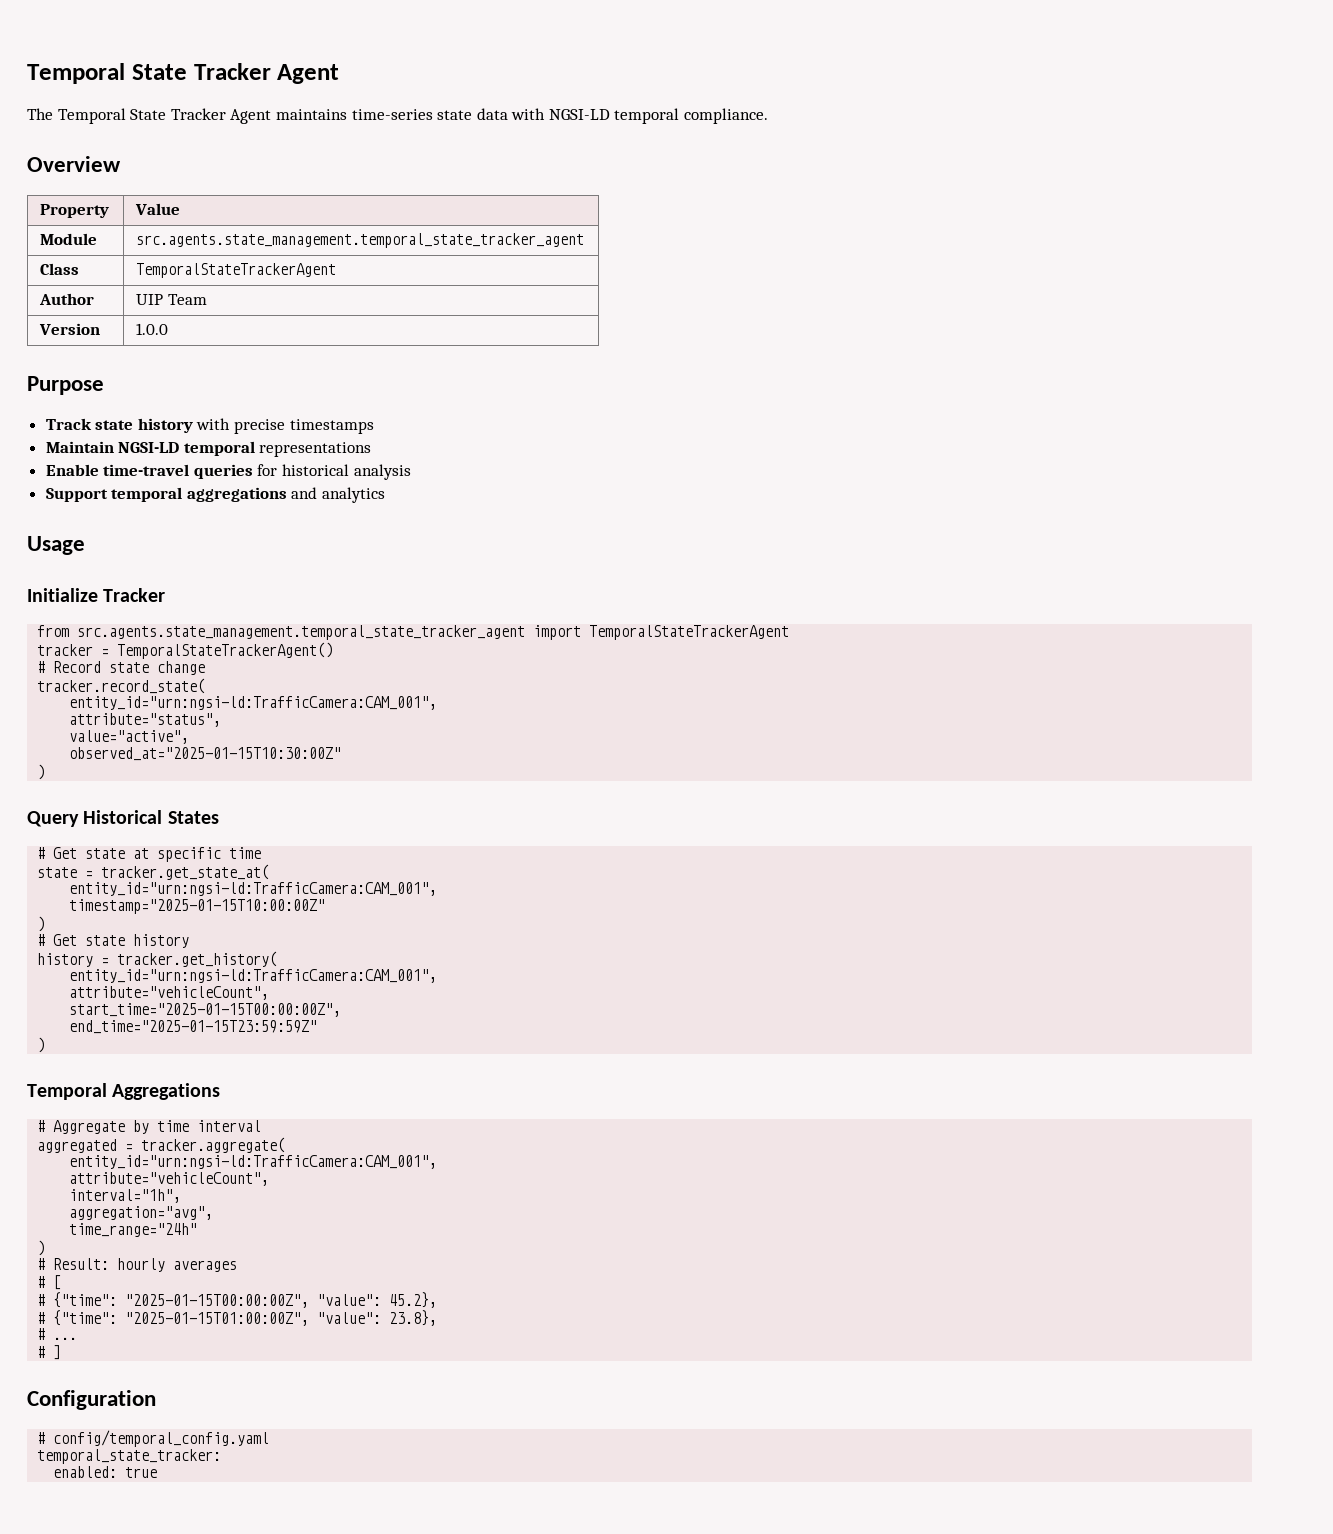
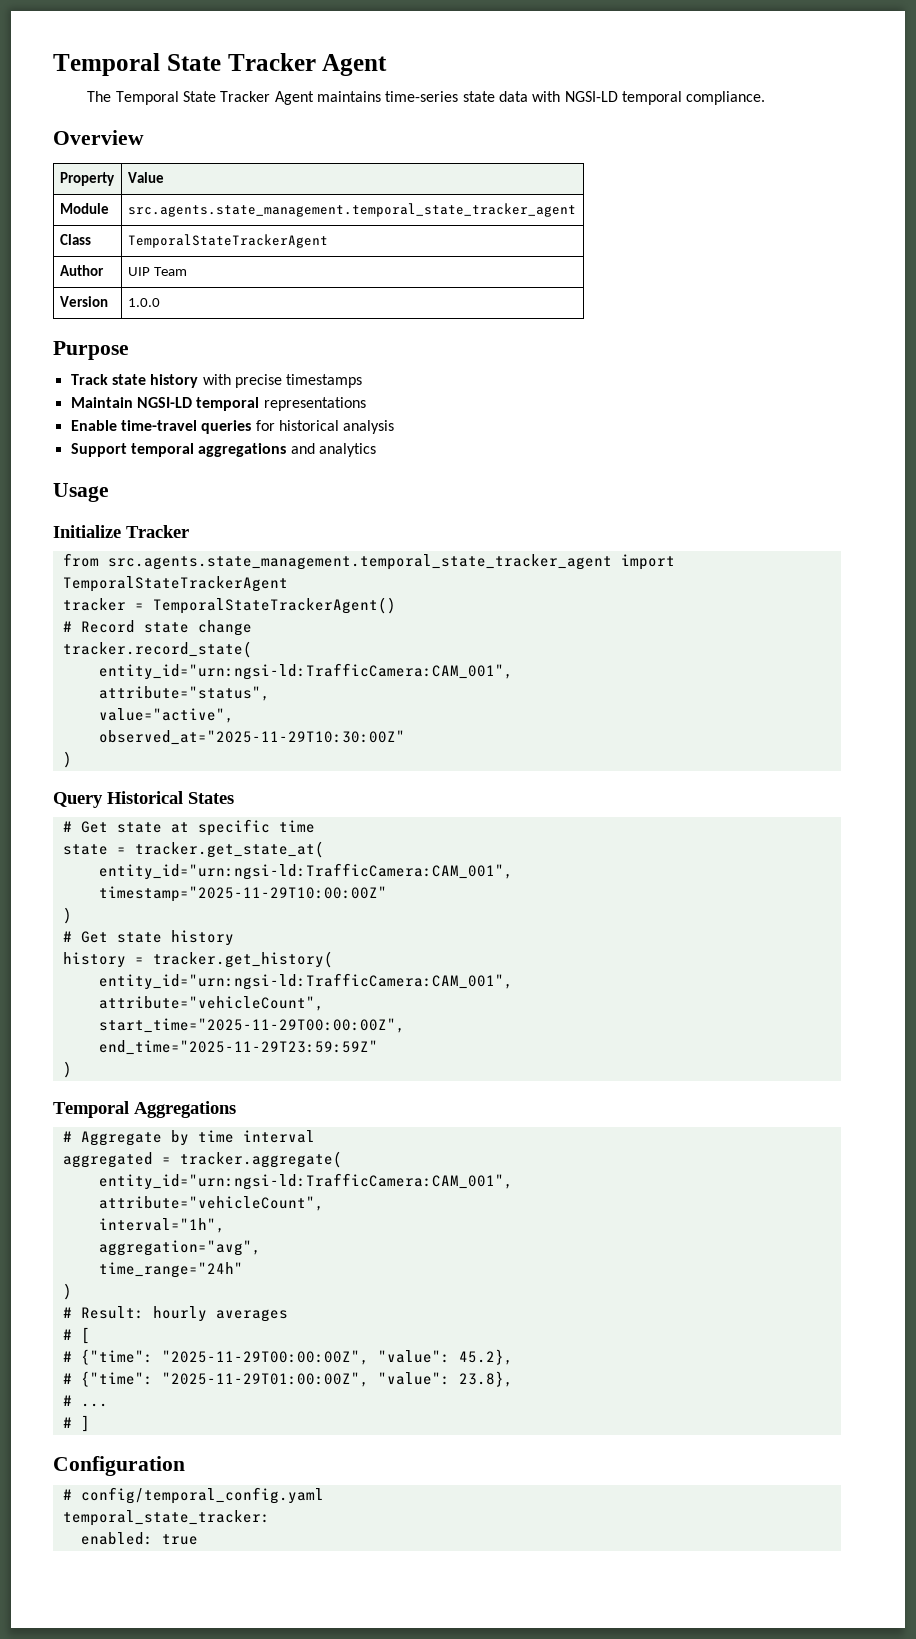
- observed_at="2025-01-15T10:30:00Z"
+ observed_at="2025-11-29T10:30:00Z"
- timestamp="2025-01-15T10:00:00Z"
+ timestamp="2025-11-29T10:00:00Z"
- start_time="2025-01-15T00:00:00Z",
- end_time="2025-01-15T23:59:59Z"
+ start_time="2025-11-29T00:00:00Z",
+ end_time="2025-11-29T23:59:59Z"
- # {"time": "2025-01-15T00:00:00Z", "value": 45.2},
+ # {"time": "2025-11-29T00:00:00Z", "value": 45.2},
- # {"time": "2025-01-15T01:00:00Z", "value": 23.8},
+ # {"time": "2025-11-29T01:00:00Z", "value": 23.8},

